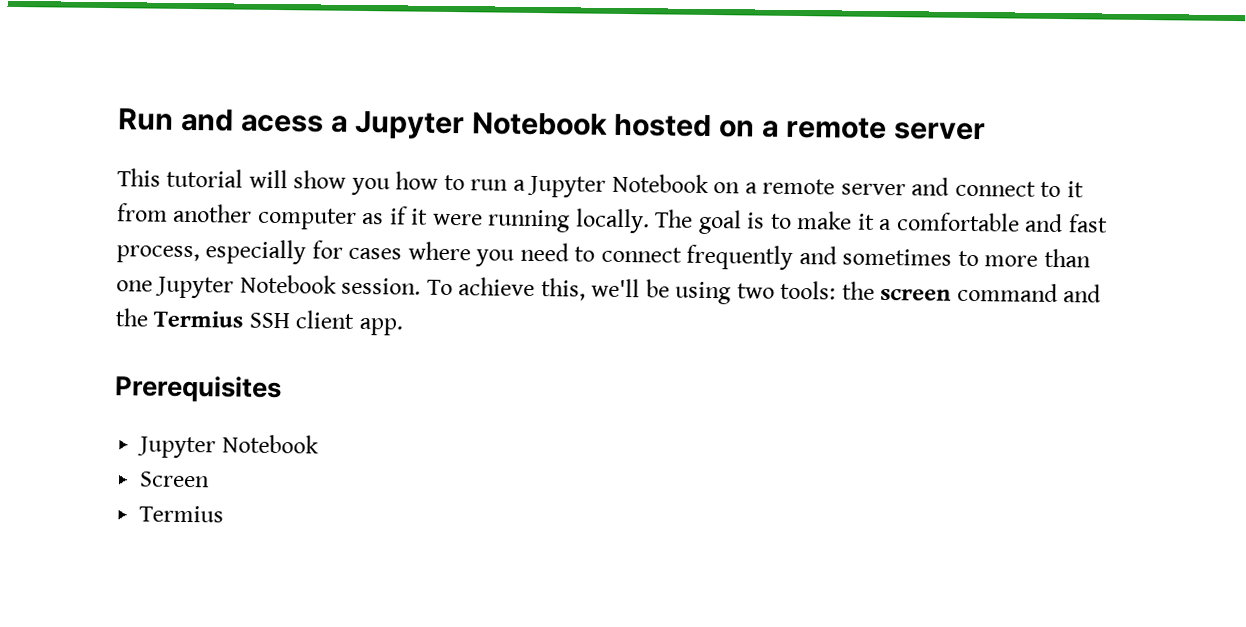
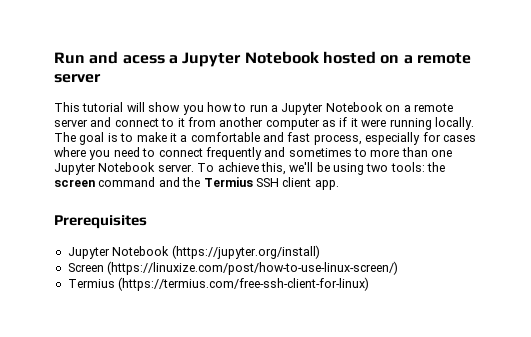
- The goal is to make it a comfortable and fast process, especially for cases where you need to connect frequently and sometimes to more than one Jupyter Notebook session.
+ The goal is to make it a comfortable and fast process, especially for cases where you need to connect frequently and sometimes to more than one Jupyter Notebook server.
  Prerequisites
- Jupyter Notebook
+ Jupyter Notebook (https://jupyter.org/install)
- Screen
- Termius
+ Screen (https://linuxize.com/post/how-to-use-linux-screen/)
+ Termius (https://termius.com/free-ssh-client-for-linux)

